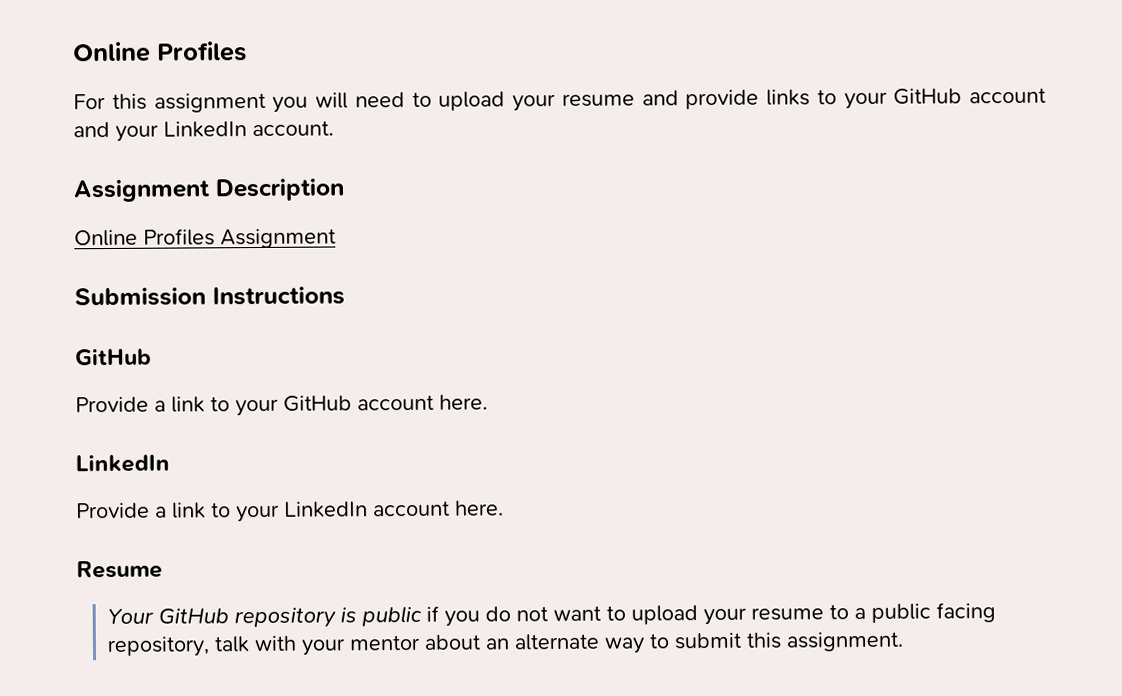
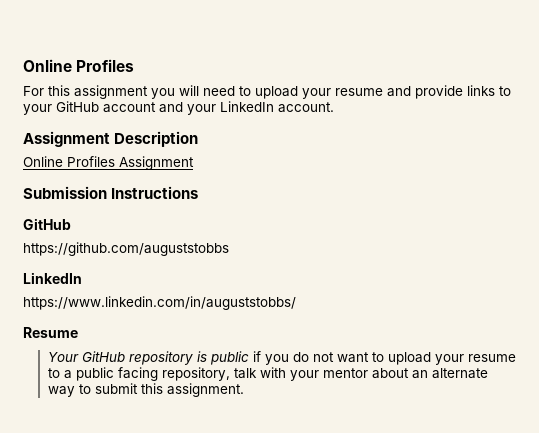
- Provide a link to your GitHub account here.
+ https://github.com/auguststobbs
  LinkedIn
- Provide a link to your LinkedIn account here.
+ https://www.linkedin.com/in/auguststobbs/

